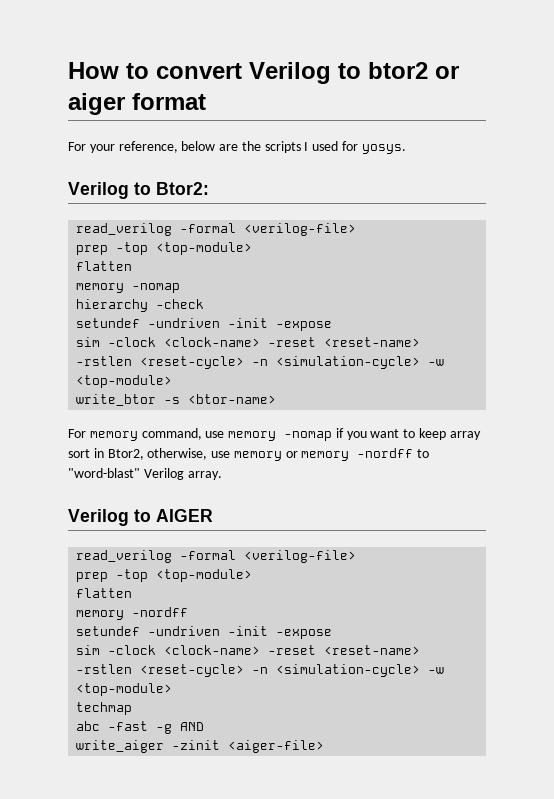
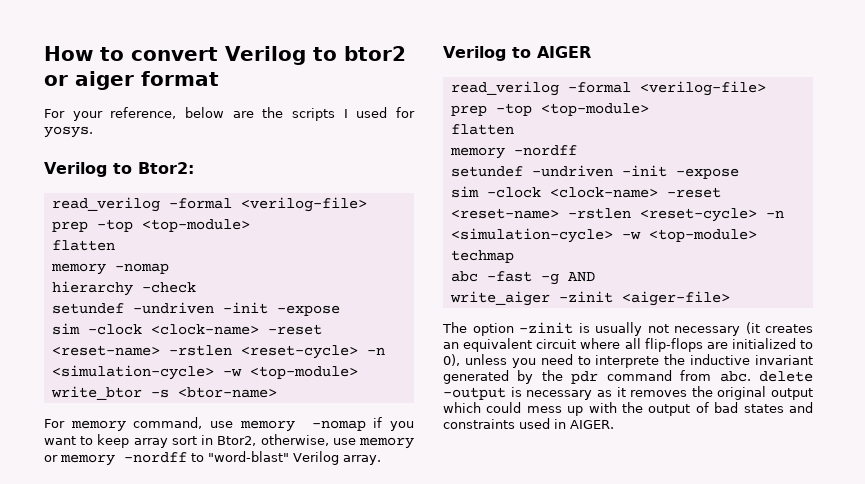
+ The option -zinit is usually not necessary (it creates an equivalent circuit where all flip-flops are initialized to 0), unless you need to interprete the inductive invariant generated by the pdr command from abc. delete -output is necessary as it removes the original output which could mess up with the output of bad states and constraints used in AIGER.

